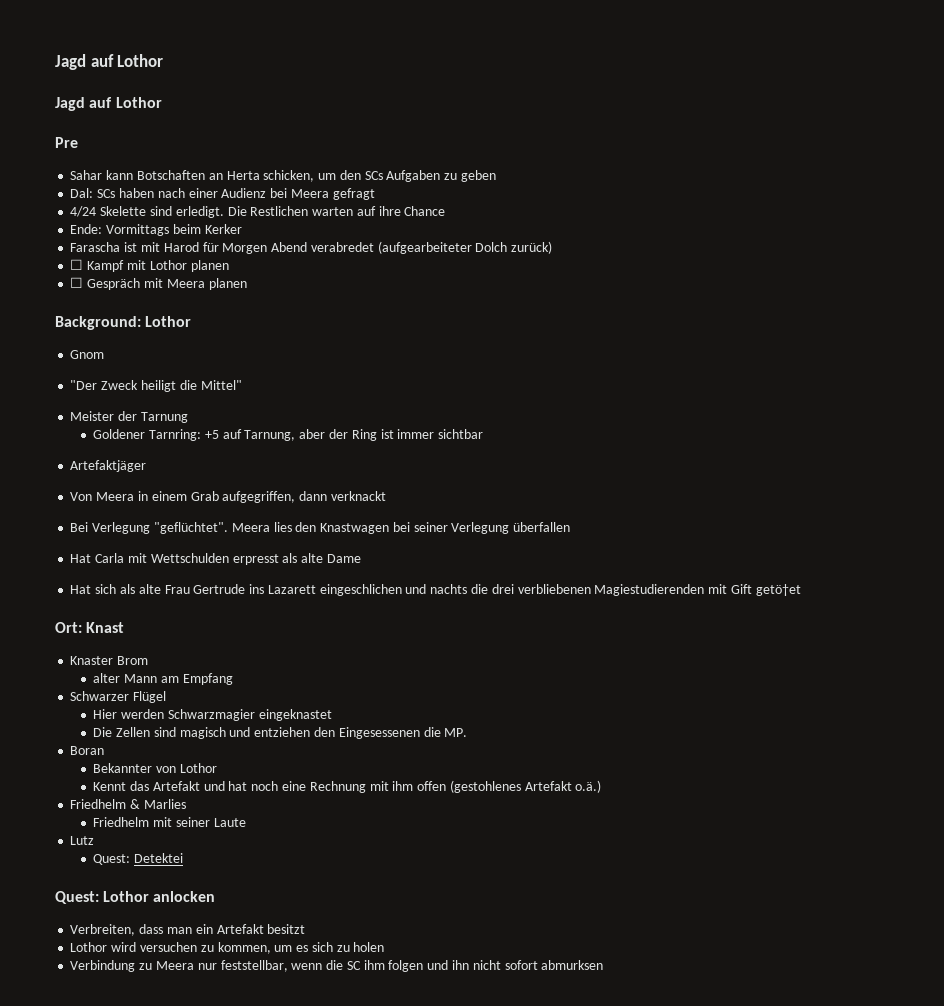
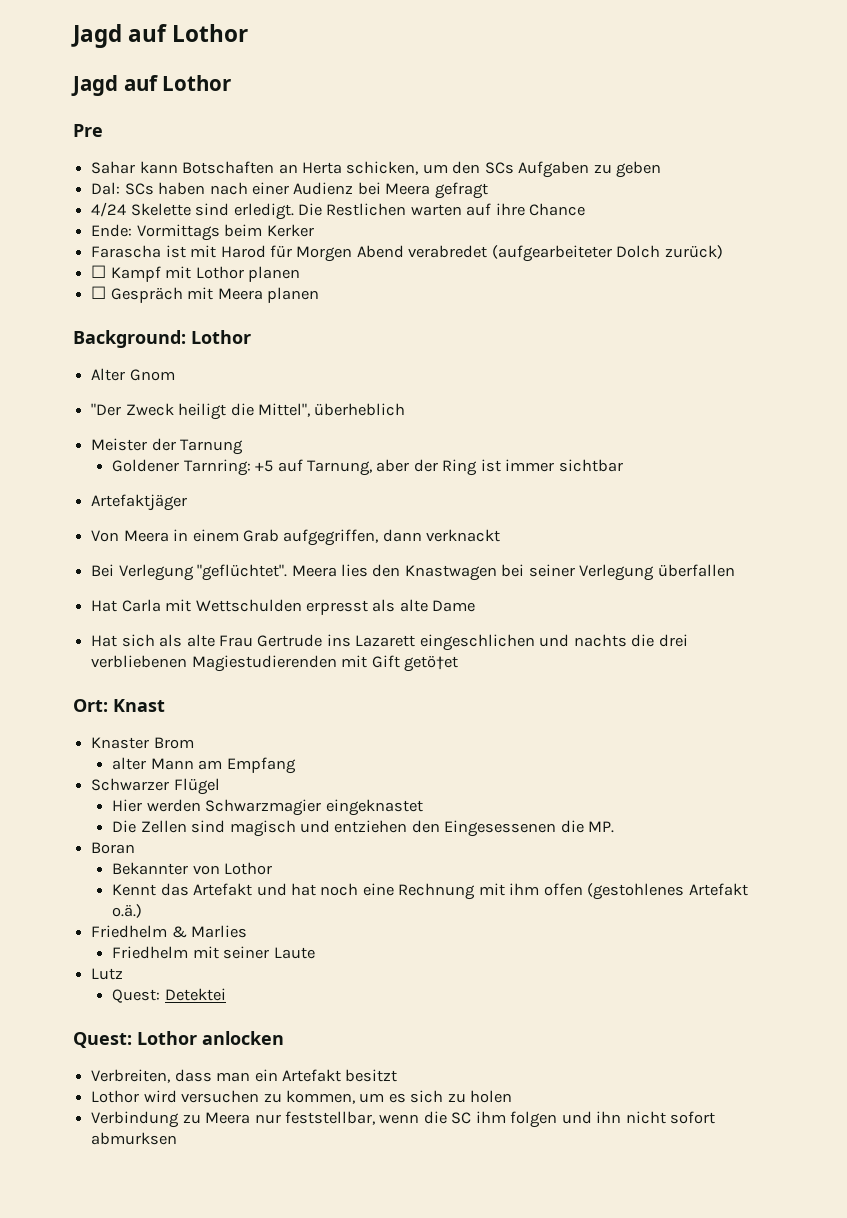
- Gnom
+ Alter Gnom
- "Der Zweck heiligt die Mittel"
+ "Der Zweck heiligt die Mittel", überheblich

